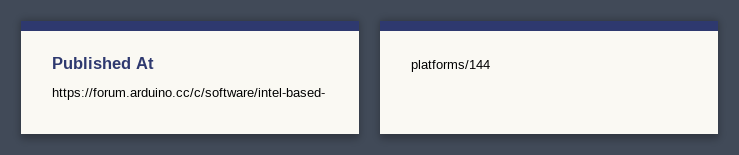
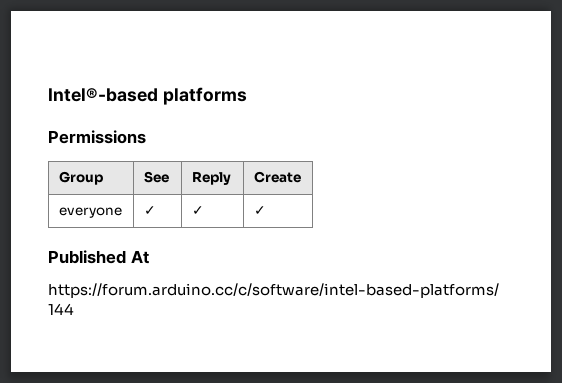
+ Intel®-based platforms
+ Permissions
+ Group | See | Reply | Create
+ everyone | ✓ | ✓ | ✓

